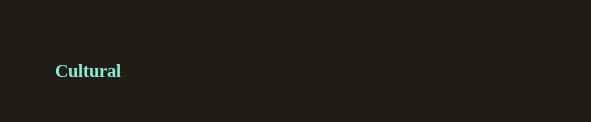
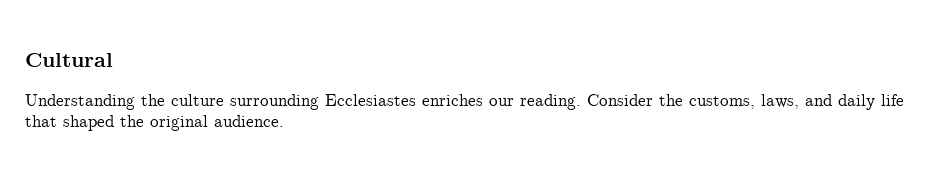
+ Understanding the culture surrounding Ecclesiastes enriches our reading. Consider the customs, laws, and daily life that shaped the original audience.

